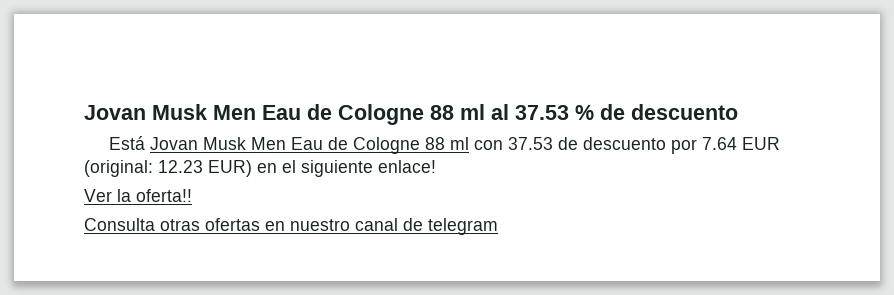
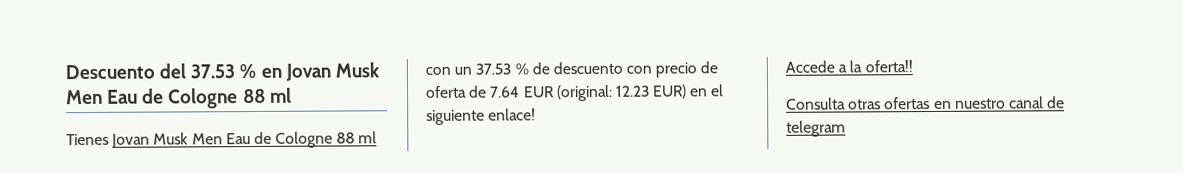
- Jovan Musk Men Eau de Cologne 88 ml al 37.53 % de descuento
- Está Jovan Musk Men Eau de Cologne 88 ml con 37.53 de descuento por 7.64 EUR (original: 12.23 EUR) en el siguiente enlace!
+ Descuento del 37.53 % en Jovan Musk Men Eau de Cologne 88 ml
+ Tienes Jovan Musk Men Eau de Cologne 88 ml con un 37.53 % de descuento con precio de oferta de 7.64 EUR (original: 12.23 EUR) en el siguiente enlace!
- Ver la oferta!!
+ Accede a la oferta!!

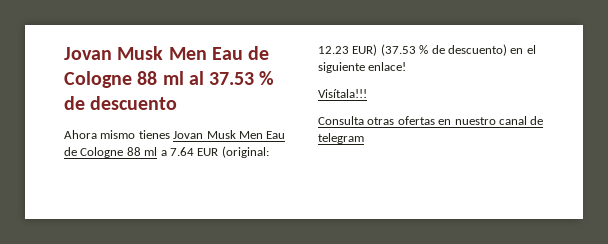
- Descuento del 37.53 % en Jovan Musk Men Eau de Cologne 88 ml
- Tienes Jovan Musk Men Eau de Cologne 88 ml con un 37.53 % de descuento con precio de oferta de 7.64 EUR (original: 12.23 EUR) en el siguiente enlace!
+ Jovan Musk Men Eau de Cologne 88 ml al 37.53 % de descuento
+ Ahora mismo tienes Jovan Musk Men Eau de Cologne 88 ml a 7.64 EUR (original: 12.23 EUR) (37.53 % de descuento) en el siguiente enlace!
- Accede a la oferta!!
+ Visítala!!!

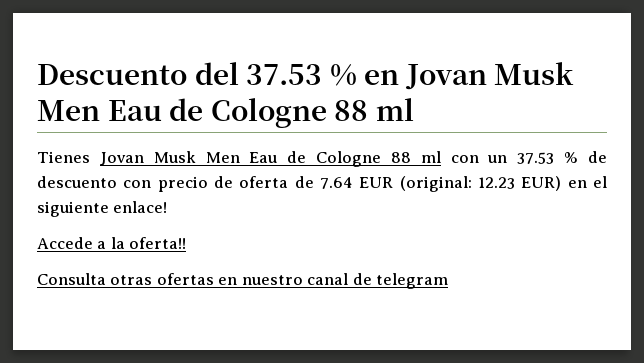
- Jovan Musk Men Eau de Cologne 88 ml al 37.53 % de descuento
- Ahora mismo tienes Jovan Musk Men Eau de Cologne 88 ml a 7.64 EUR (original: 12.23 EUR) (37.53 % de descuento) en el siguiente enlace!
+ Descuento del 37.53 % en Jovan Musk Men Eau de Cologne 88 ml
+ Tienes Jovan Musk Men Eau de Cologne 88 ml con un 37.53 % de descuento con precio de oferta de 7.64 EUR (original: 12.23 EUR) en el siguiente enlace!
- Visítala!!!
+ Accede a la oferta!!

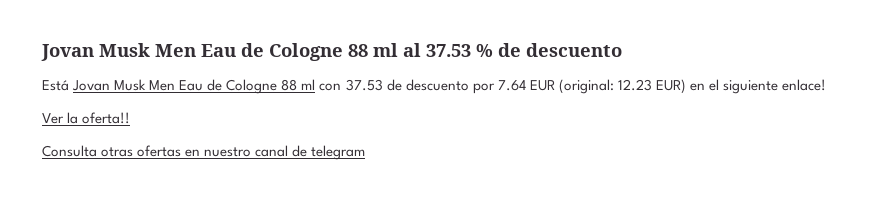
- Descuento del 37.53 % en Jovan Musk Men Eau de Cologne 88 ml
- Tienes Jovan Musk Men Eau de Cologne 88 ml con un 37.53 % de descuento con precio de oferta de 7.64 EUR (original: 12.23 EUR) en el siguiente enlace!
+ Jovan Musk Men Eau de Cologne 88 ml al 37.53 % de descuento
+ Está Jovan Musk Men Eau de Cologne 88 ml con 37.53 de descuento por 7.64 EUR (original: 12.23 EUR) en el siguiente enlace!
- Accede a la oferta!!
+ Ver la oferta!!

